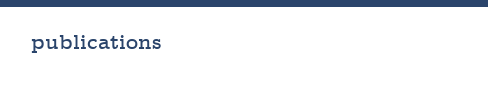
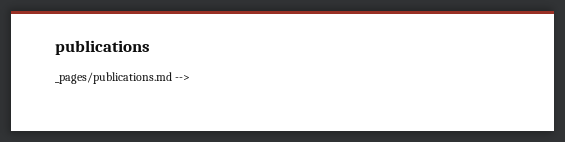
+ _pages/publications.md -->

